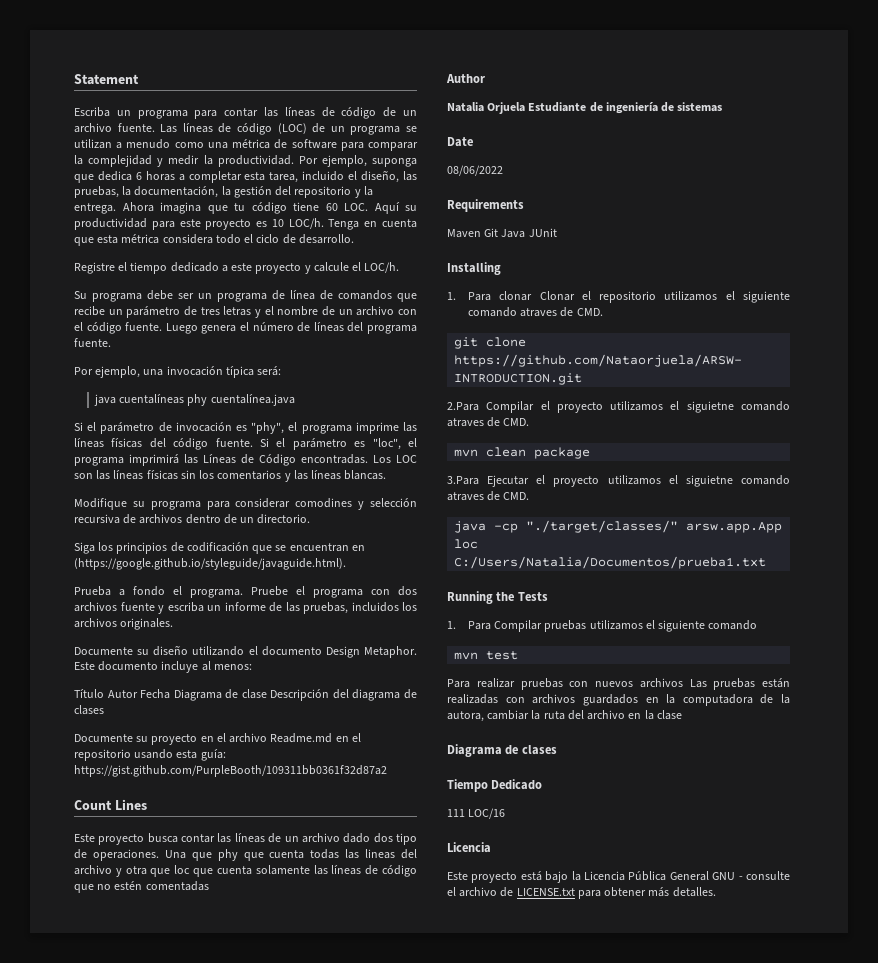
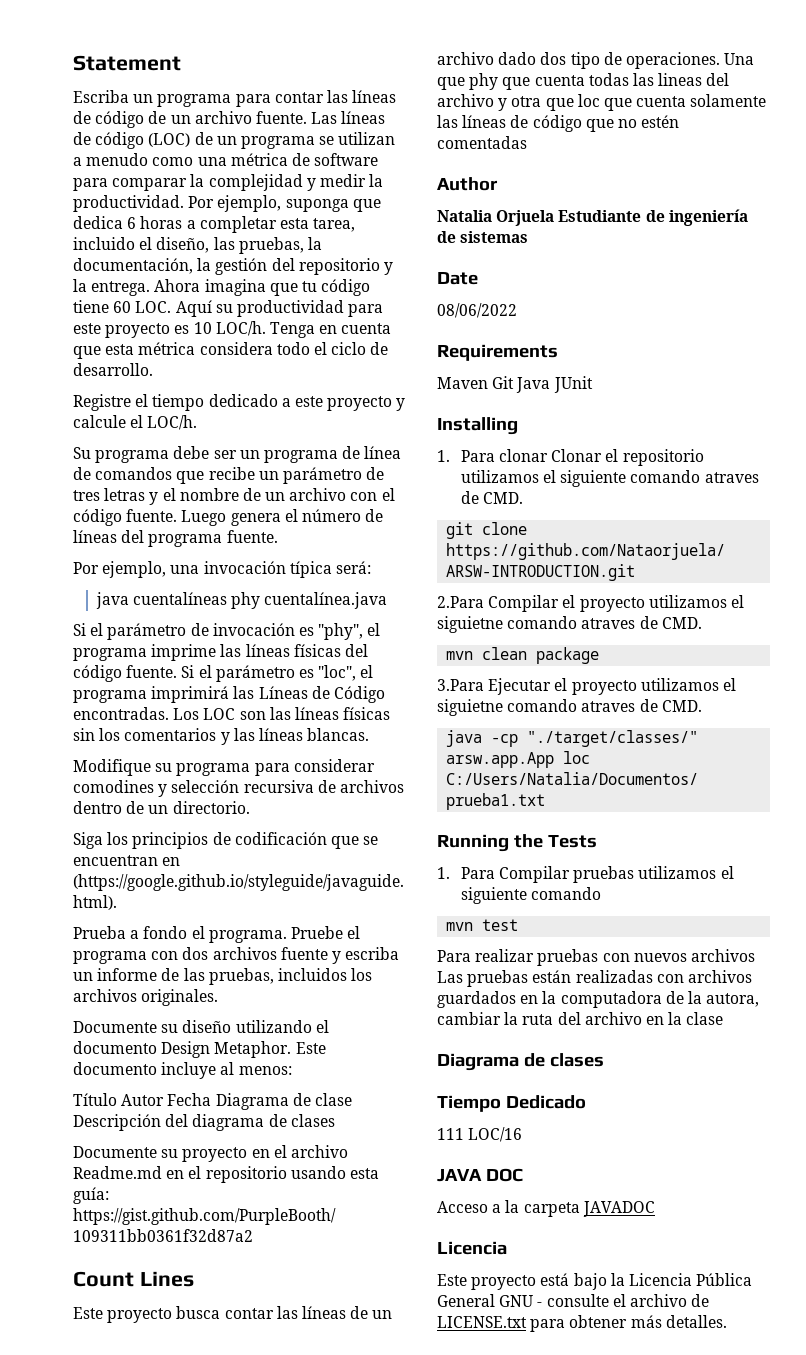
+ JAVA DOC
+ Acceso a la carpeta JAVADOC

